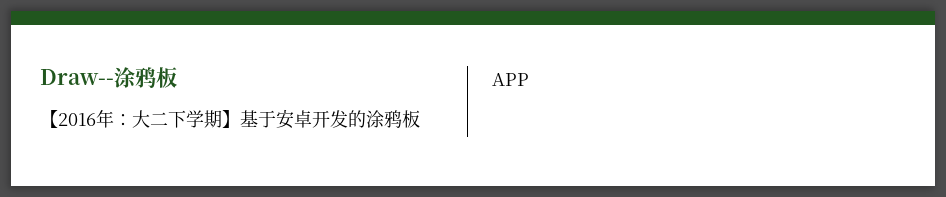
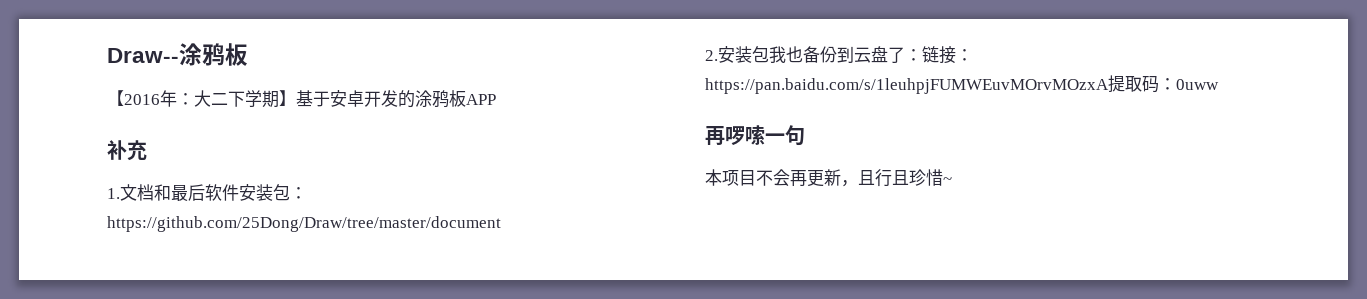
+ 补充
+ 1.文档和最后软件安装包：https://github.com/25Dong/Draw/tree/master/document
+ 2.安装包我也备份到云盘了：链接：https://pan.baidu.com/s/1leuhpjFUMWEuvMOrvMOzxA提取码：0uww
+ 再啰嗦一句
+ 本项目不会再更新，且行且珍惜~

